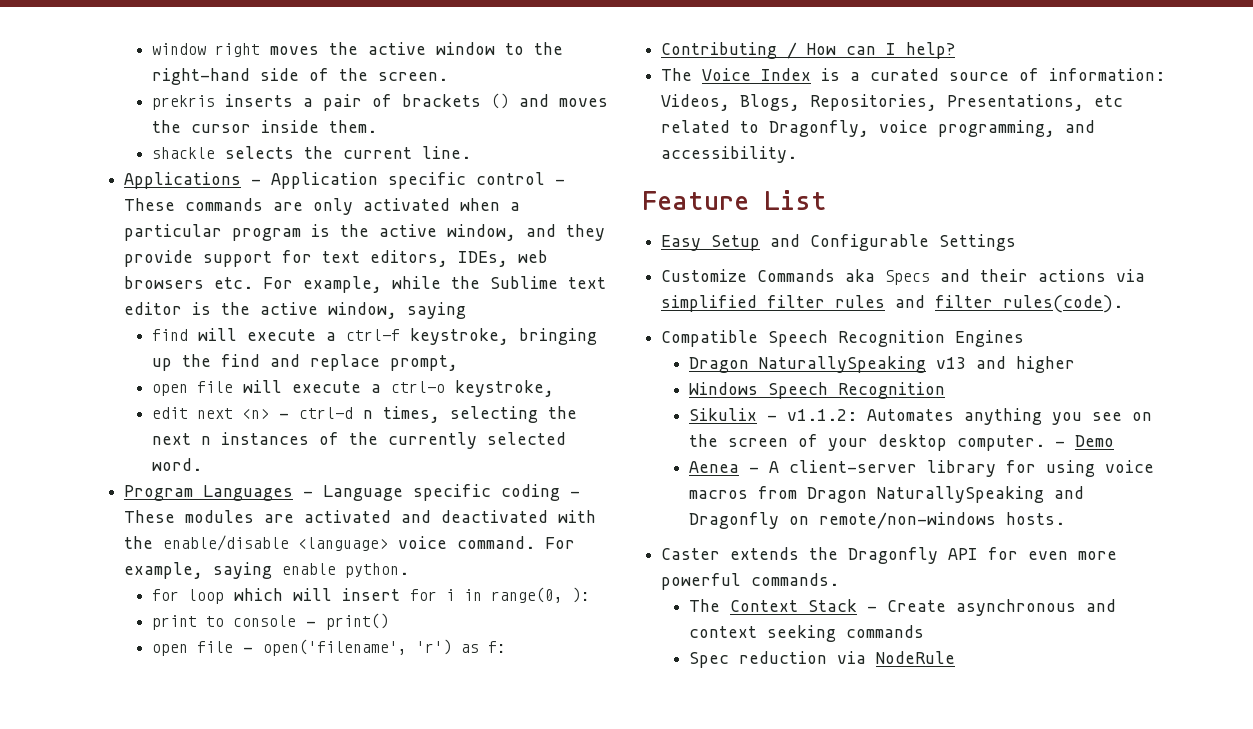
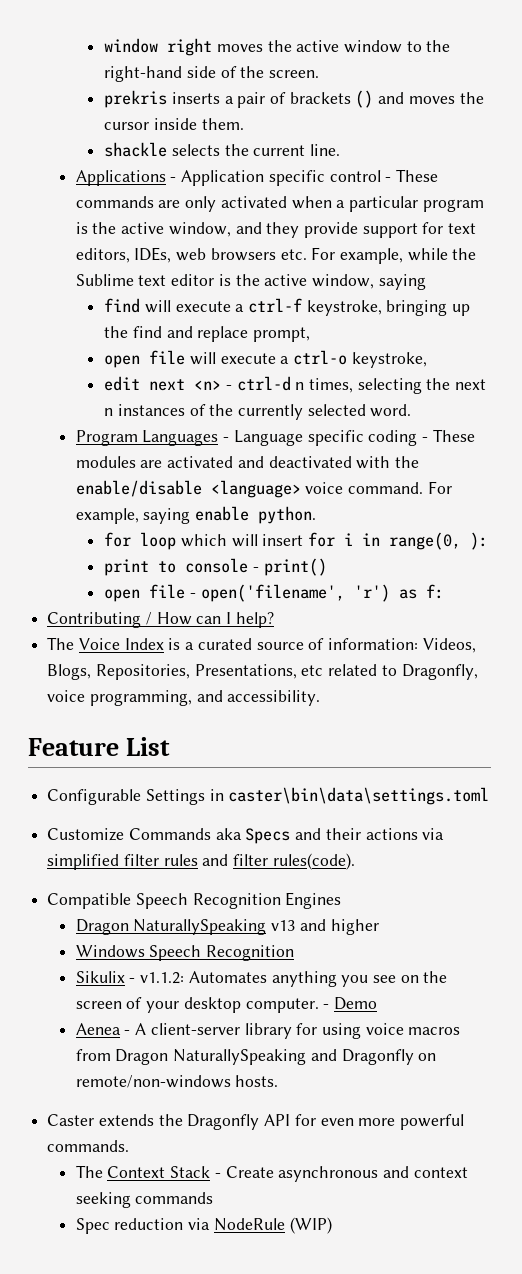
- Easy Setup and Configurable Settings
+ Configurable Settings in caster\bin\data\settings.toml
- Spec reduction via NodeRule
+ Spec reduction via NodeRule (WIP)

